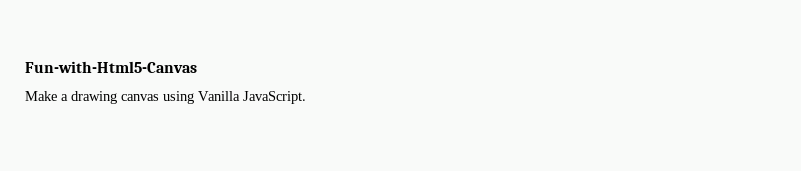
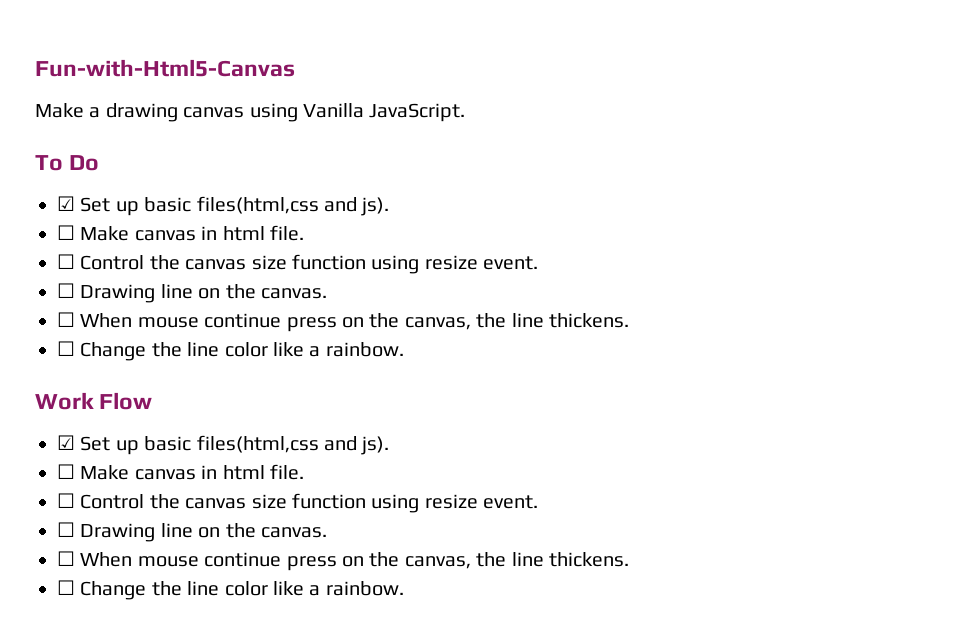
+ To Do
+ ☑ Set up basic files(html,css and js).
+ ☐ Make canvas in html file.
+ ☐ Control the canvas size function using resize event.
+ ☐ Drawing line on the canvas.
+ ☐ When mouse continue press on the canvas, the line thickens.
+ ☐ Change the line color like a rainbow.
+ Work Flow
+ ☑ Set up basic files(html,css and js).
+ ☐ Make canvas in html file.
+ ☐ Control the canvas size function using resize event.
+ ☐ Drawing line on the canvas.
+ ☐ When mouse continue press on the canvas, the line thickens.
+ ☐ Change the line color like a rainbow.

